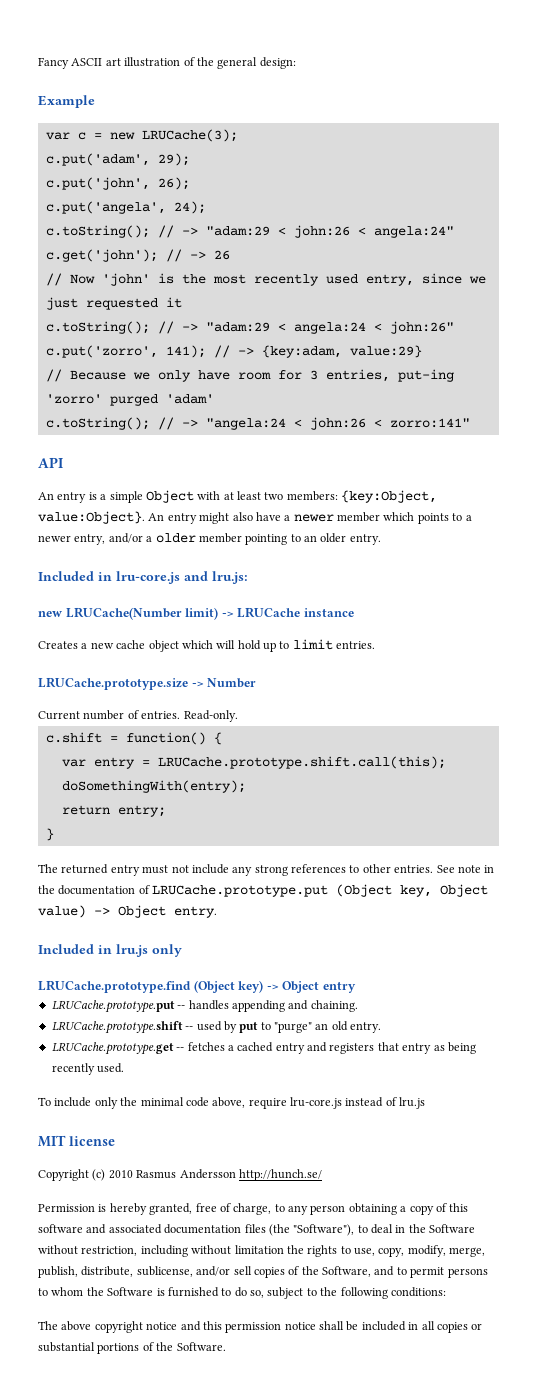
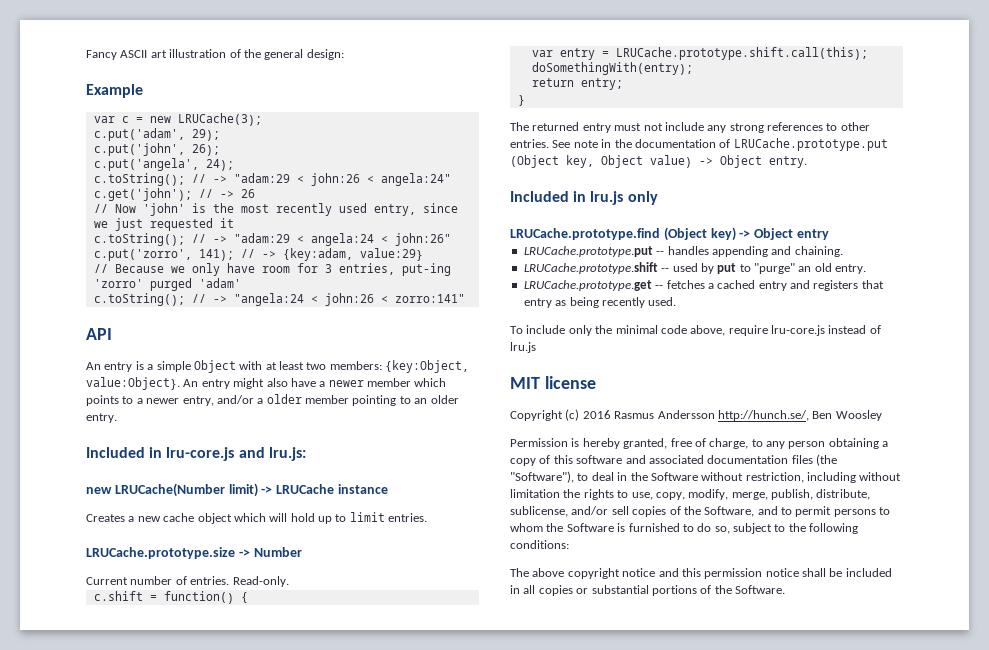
- Copyright (c) 2010 Rasmus Andersson http://hunch.se/
+ Copyright (c) 2016 Rasmus Andersson http://hunch.se/, Ben Woosley

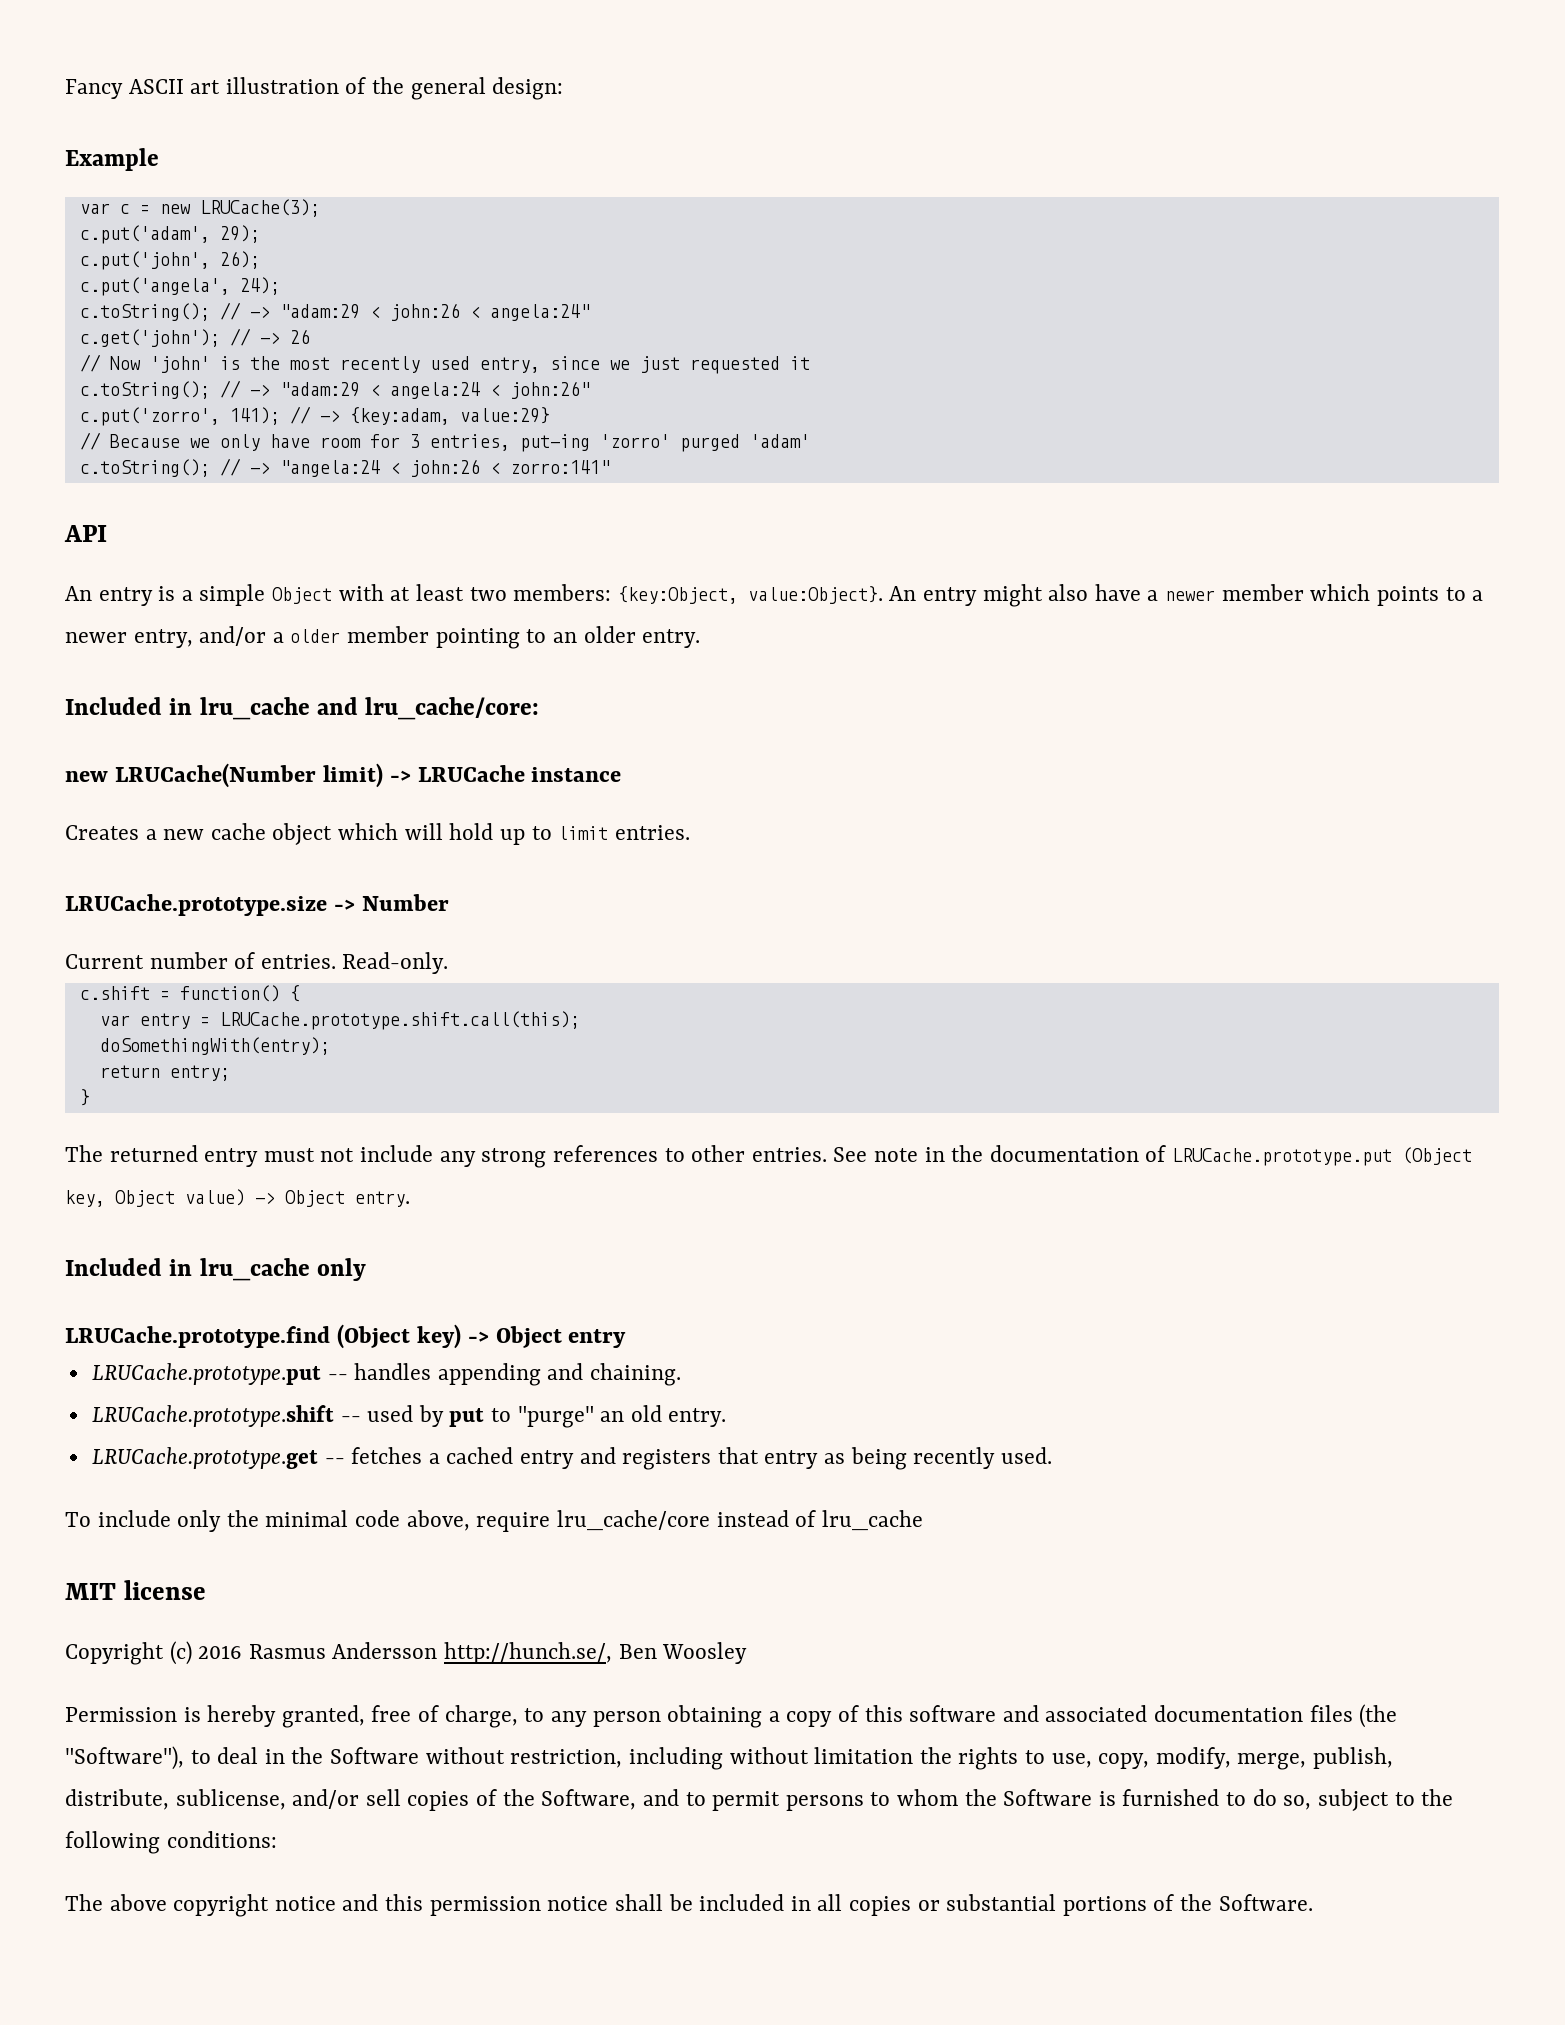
- Included in lru-core.js and lru.js:
+ Included in lru_cache and lru_cache/core:
- Included in lru.js only
+ Included in lru_cache only
- To include only the minimal code above, require lru-core.js instead of lru.js
+ To include only the minimal code above, require lru_cache/core instead of lru_cache

